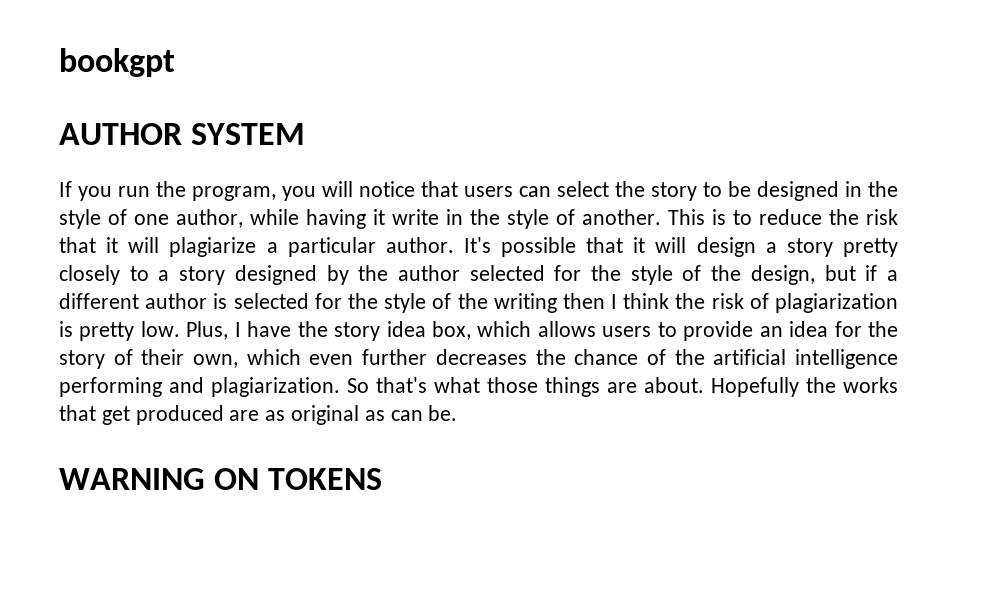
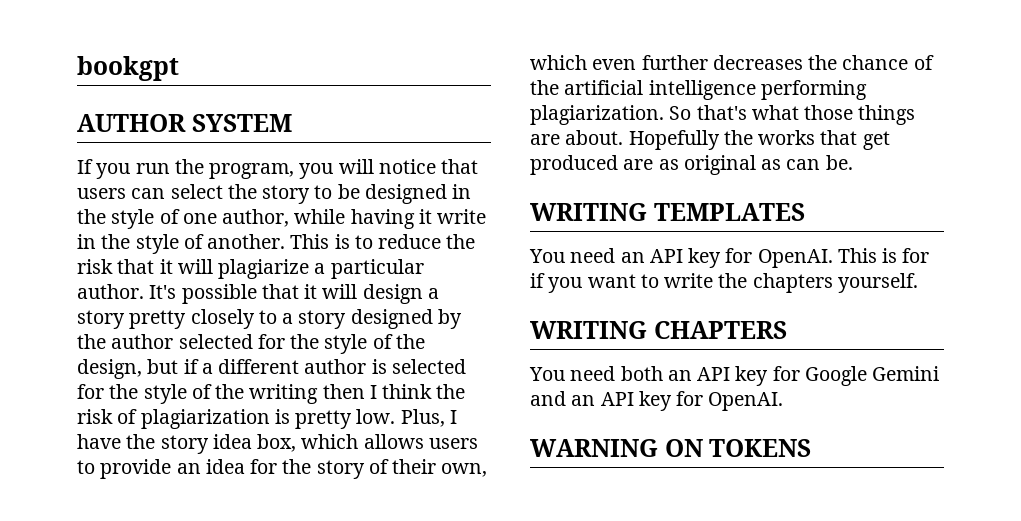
- Plus, I have the story idea box, which allows users to provide an idea for the story of their own, which even further decreases the chance of the artificial intelligence performing and plagiarization.
+ Plus, I have the story idea box, which allows users to provide an idea for the story of their own, which even further decreases the chance of the artificial intelligence performing plagiarization.
+ WRITING TEMPLATES
+ You need an API key for OpenAI. This is for if you want to write the chapters yourself.
+ WRITING CHAPTERS
+ You need both an API key for Google Gemini and an API key for OpenAI.

